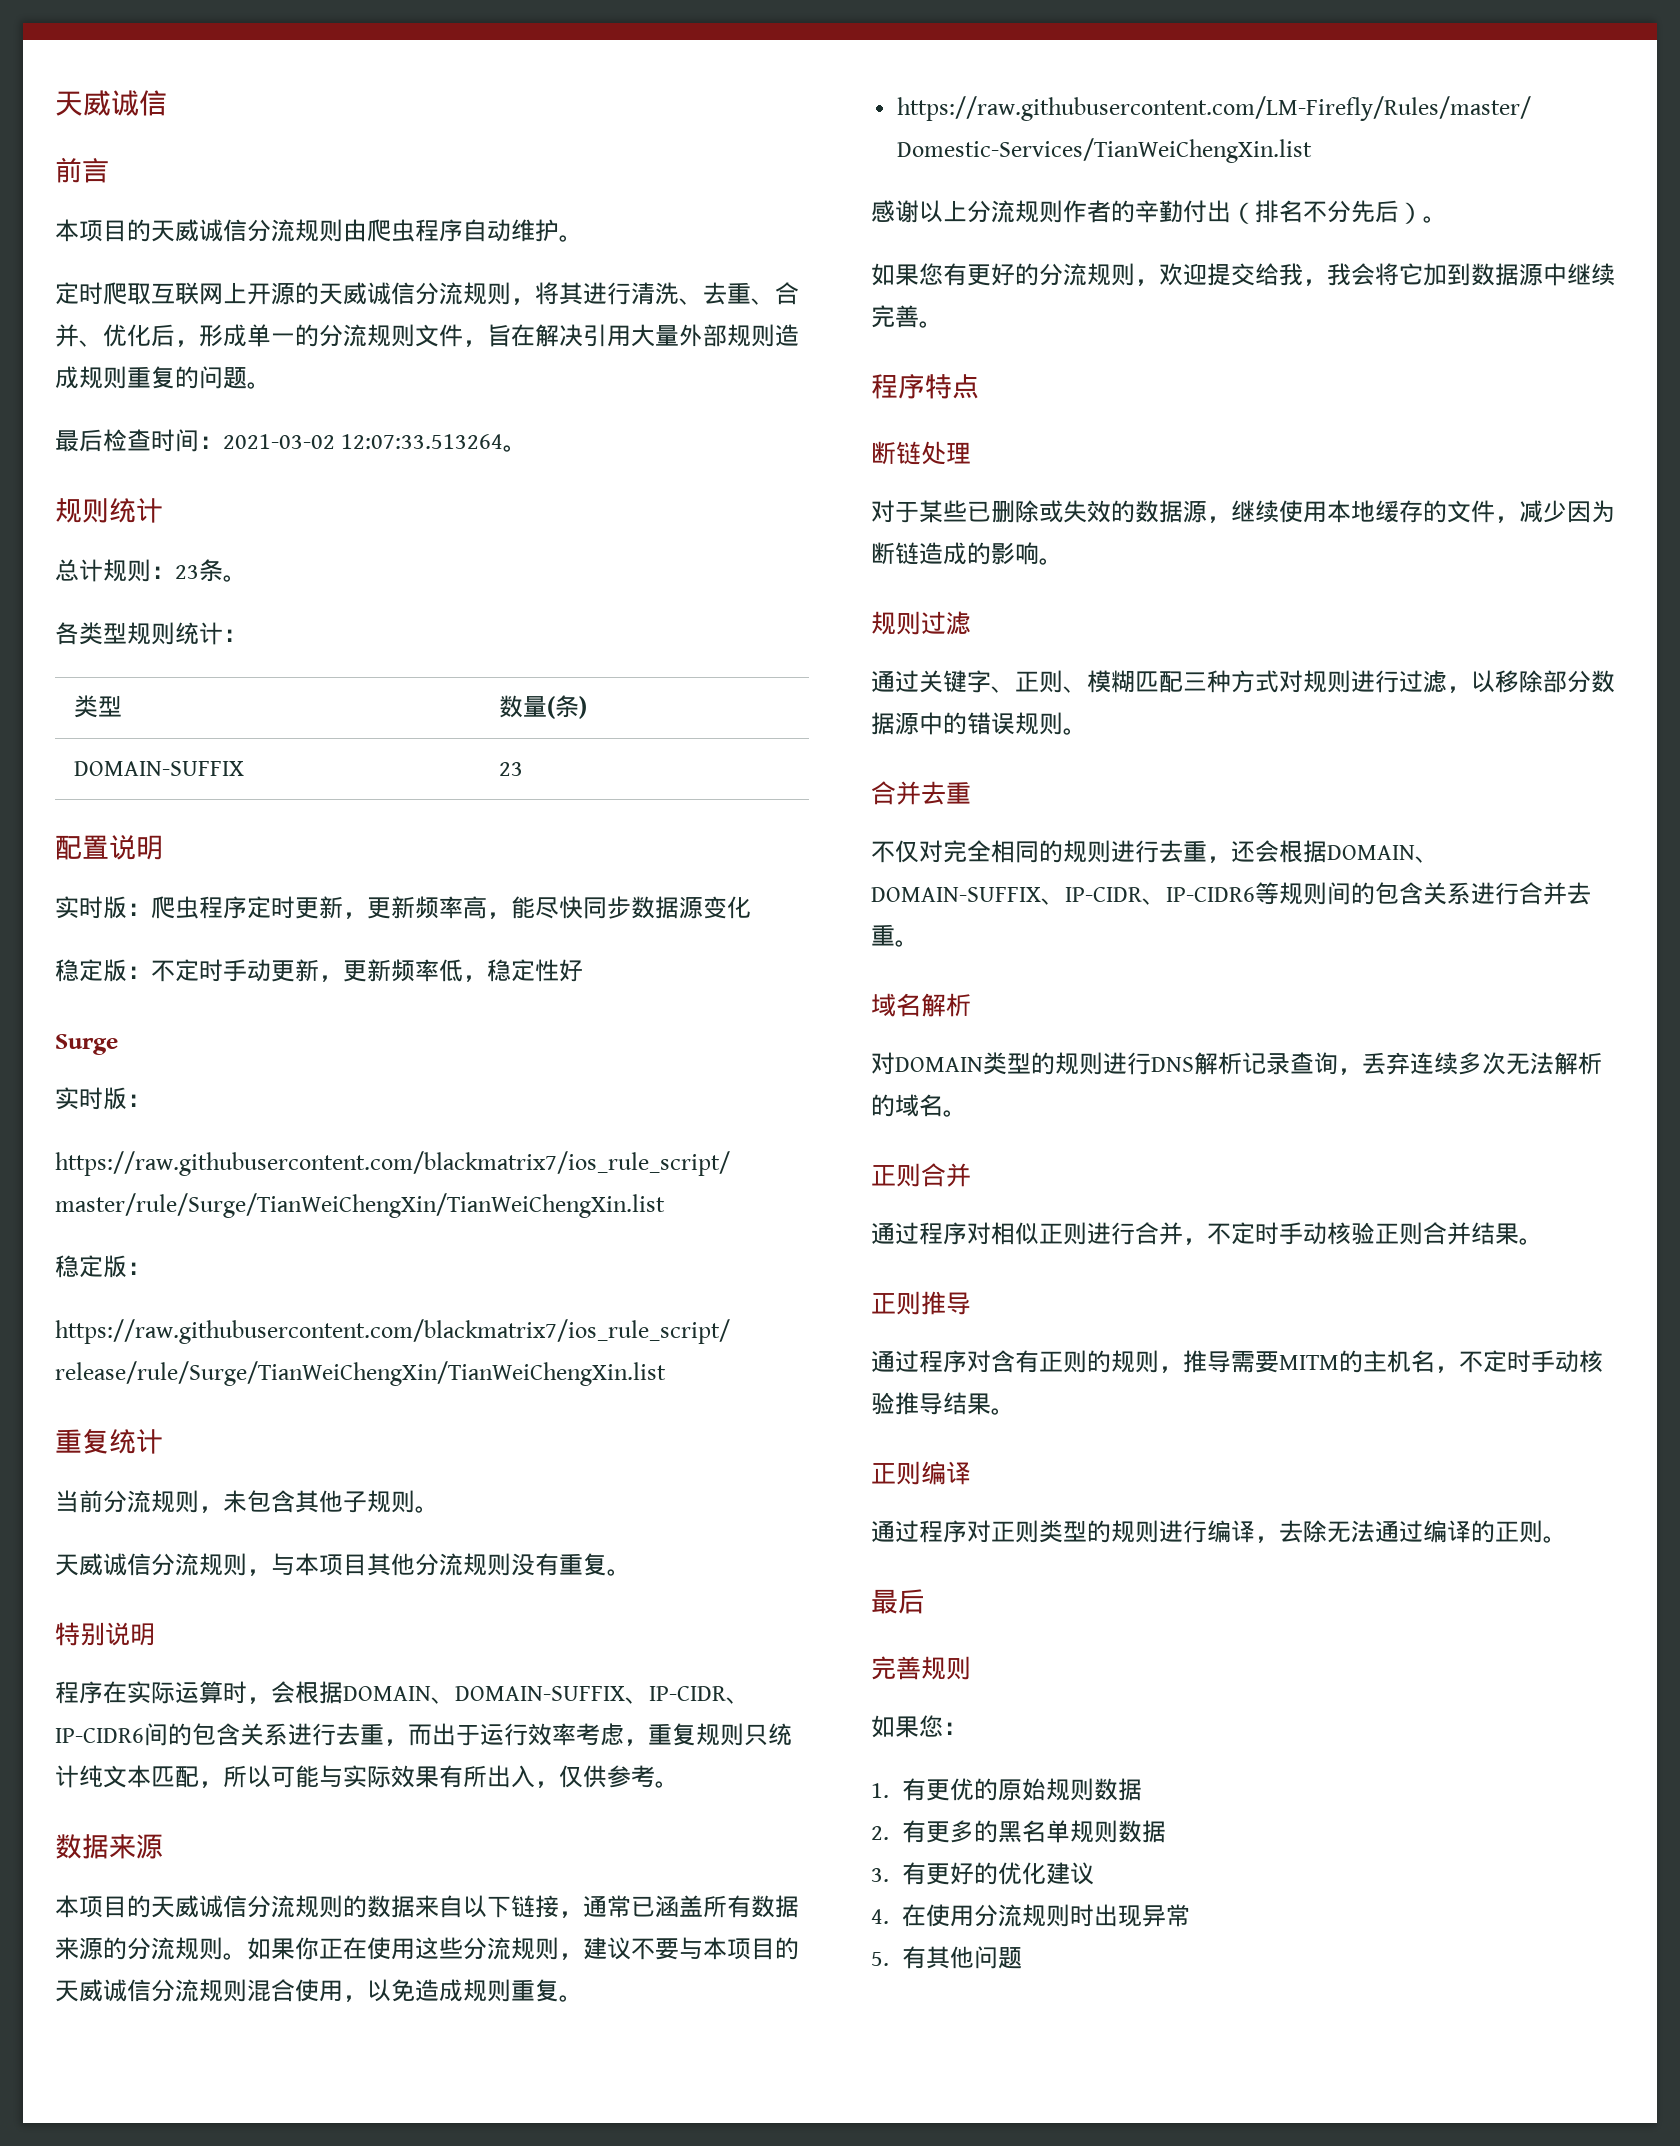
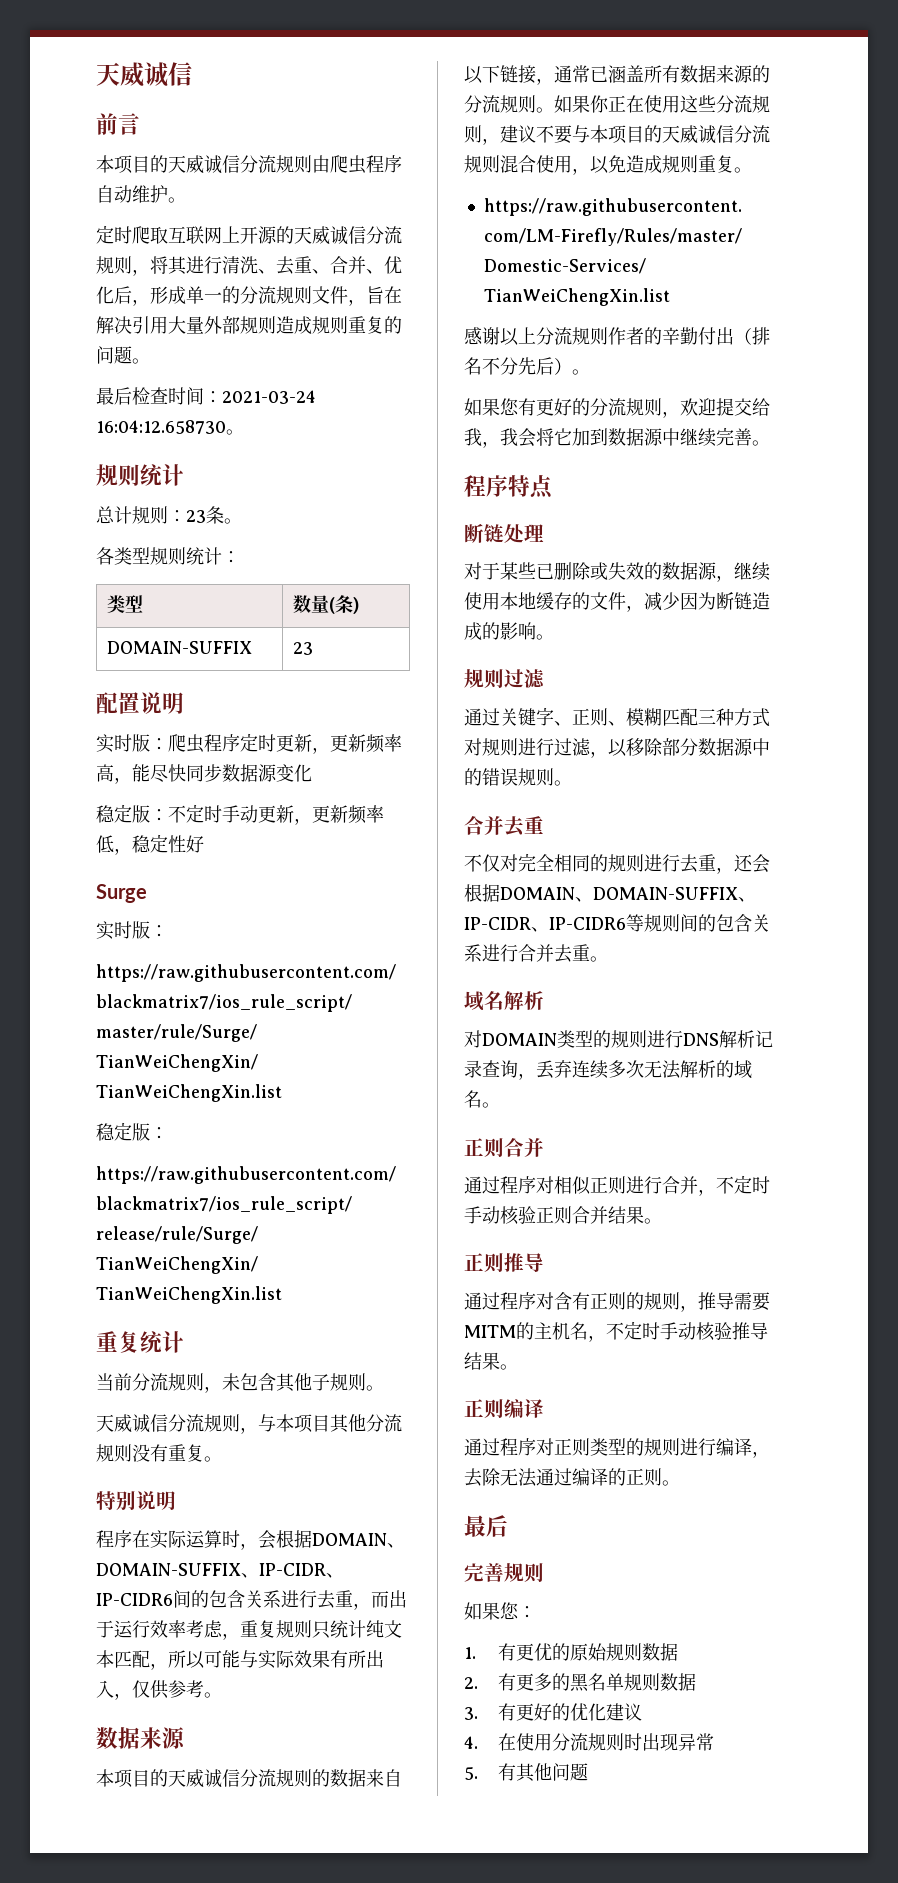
- 最后检查时间：2021-03-02 12:07:33.513264。
+ 最后检查时间：2021-03-24 16:04:12.658730。

